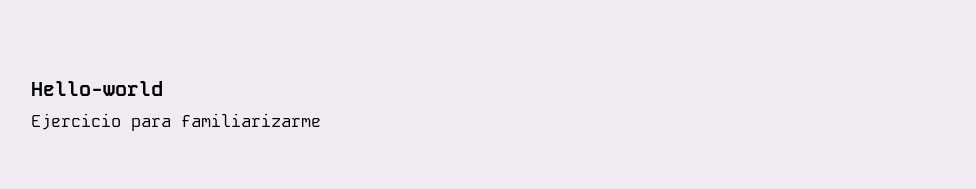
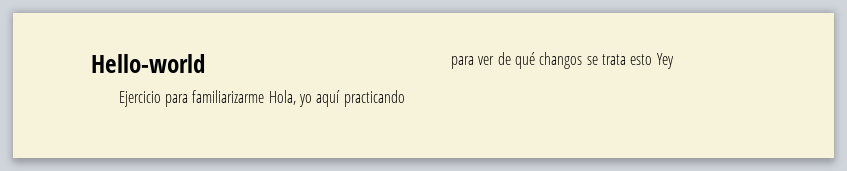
- Ejercicio para familiarizarme
+ Ejercicio para familiarizarme Hola, yo aquí practicando para ver de qué changos se trata esto Yey

